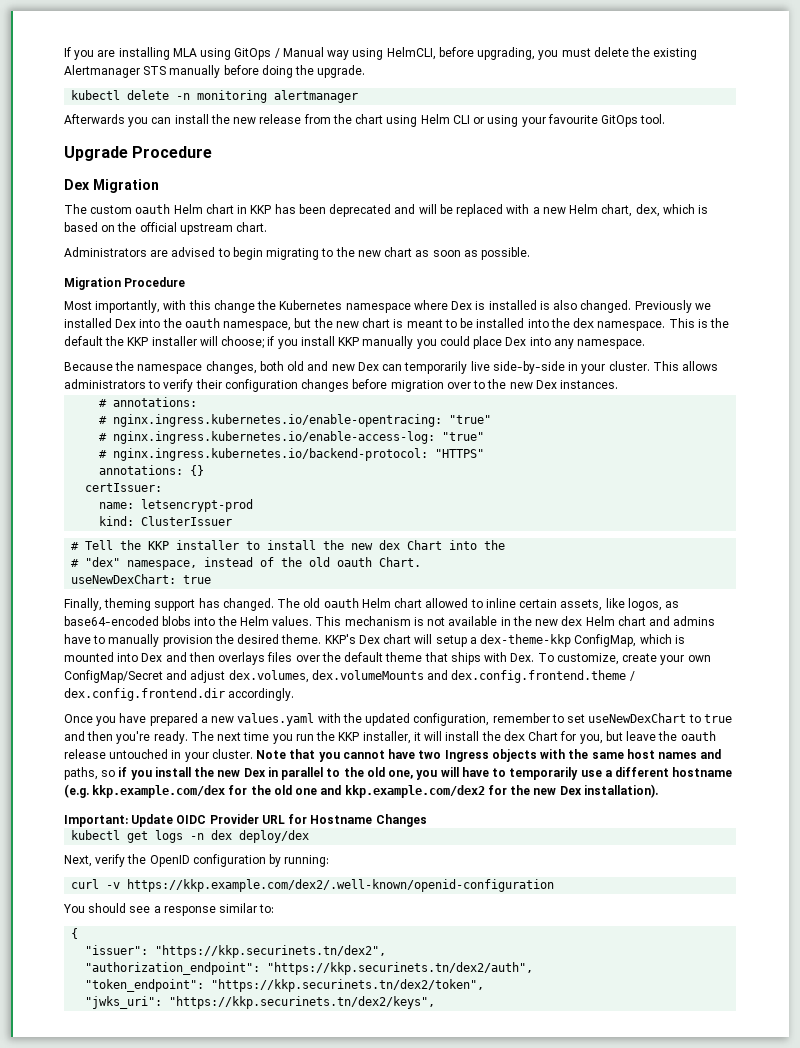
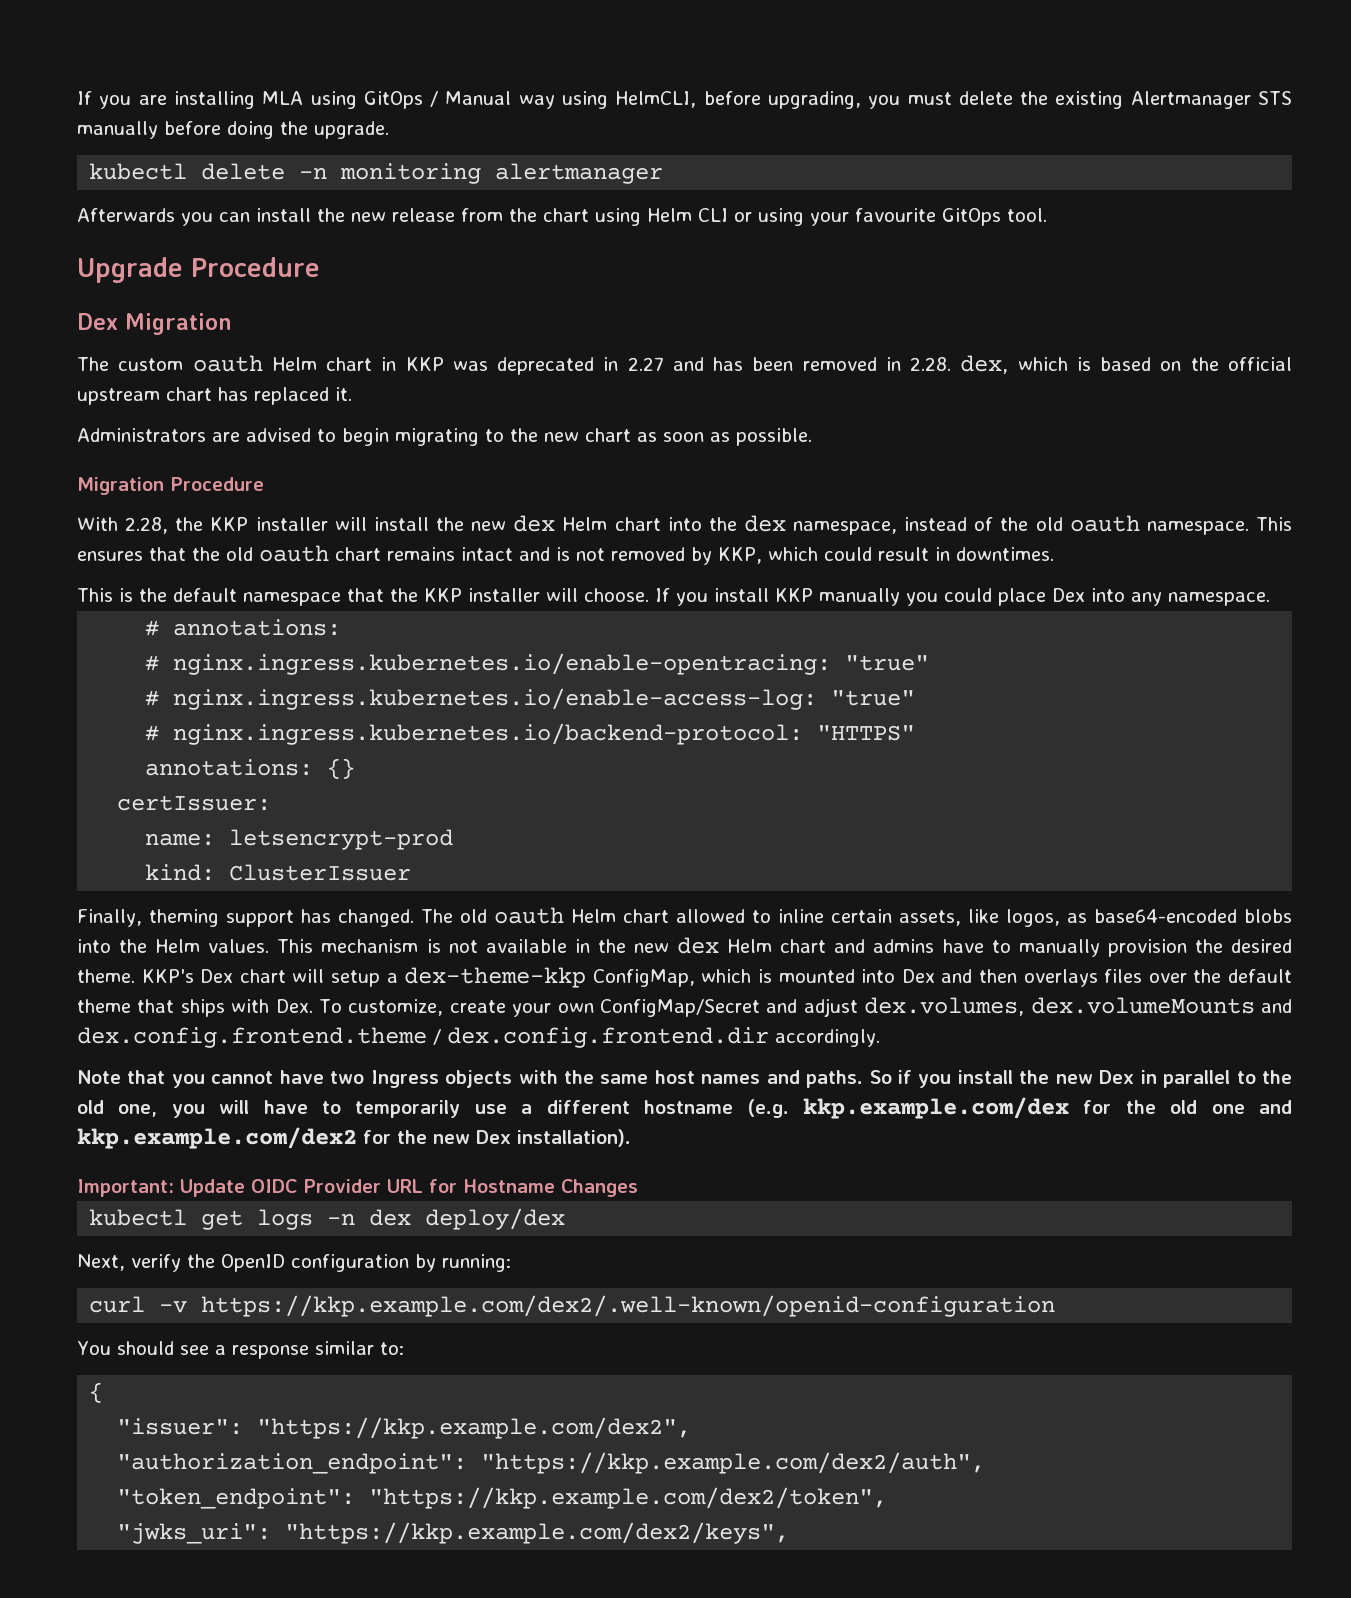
- The custom oauth Helm chart in KKP has been deprecated and will be replaced with a new Helm chart, dex, which is based on the official upstream chart.
+ The custom oauth Helm chart in KKP was deprecated in 2.27 and has been removed in 2.28. dex, which is based on the official upstream chart has replaced it.
- Most importantly, with this change the Kubernetes namespace where Dex is installed is also changed. Previously we installed Dex into the oauth namespace, but the new chart is meant to be installed into the dex namespace. This is the default the KKP installer will choose; if you install KKP manually you could place Dex into any namespace.
+ With 2.28, the KKP installer will install the new dex Helm chart into the dex namespace, instead of the old oauth namespace. This ensures that the old oauth chart remains intact and is not removed by KKP, which could result in downtimes.
+ This is the default namespace that the KKP installer will choose. If you install KKP manually you could place Dex into any namespace.
- Because the namespace changes, both old and new Dex can temporarily live side-by-side in your cluster. This allows administrators to verify their configuration changes before migration over to the new Dex instances.
- # Tell the KKP installer to install the new dex Chart into the
- # "dex" namespace, instead of the old oauth Chart.
- useNewDexChart: true
- Once you have prepared a new values.yaml with the updated configuration, remember to set useNewDexChart to true and then you're ready. The next time you run the KKP installer, it will install the dex Chart for you, but leave the oauth release untouched in your cluster. Note that you cannot have two Ingress objects with the same host names and paths, so if you install the new Dex in parallel to the old one, you will have to temporarily use a different hostname (e.g. kkp.example.com/dex for the old one and kkp.example.com/dex2 for the new Dex installation).
+ Note that you cannot have two Ingress objects with the same host names and paths. So if you install the new Dex in parallel to the old one, you will have to temporarily use a different hostname (e.g. kkp.example.com/dex for the old one and kkp.example.com/dex2 for the new Dex installation).
- "issuer": "https://kkp.securinets.tn/dex2",
+ "issuer": "https://kkp.example.com/dex2",
- "authorization_endpoint": "https://kkp.securinets.tn/dex2/auth",
+ "authorization_endpoint": "https://kkp.example.com/dex2/auth",
- "token_endpoint": "https://kkp.securinets.tn/dex2/token",
+ "token_endpoint": "https://kkp.example.com/dex2/token",
- "jwks_uri": "https://kkp.securinets.tn/dex2/keys",
+ "jwks_uri": "https://kkp.example.com/dex2/keys",

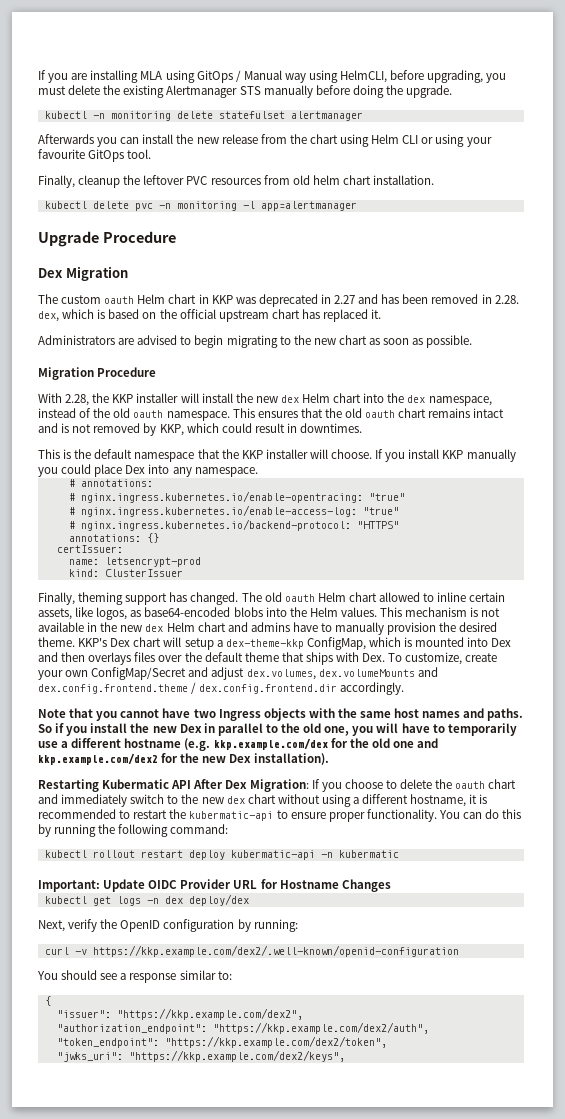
- kubectl delete -n monitoring alertmanager
+ kubectl -n monitoring delete statefulset alertmanager
+ Finally, cleanup the leftover PVC resources from old helm chart installation.
+ kubectl delete pvc -n monitoring -l app=alertmanager
+ Restarting Kubermatic API After Dex Migration: If you choose to delete the oauth chart and immediately switch to the new dex chart without using a different hostname, it is recommended to restart the kubermatic-api to ensure proper functionality. You can do this by running the following command:
+ kubectl rollout restart deploy kubermatic-api -n kubermatic

